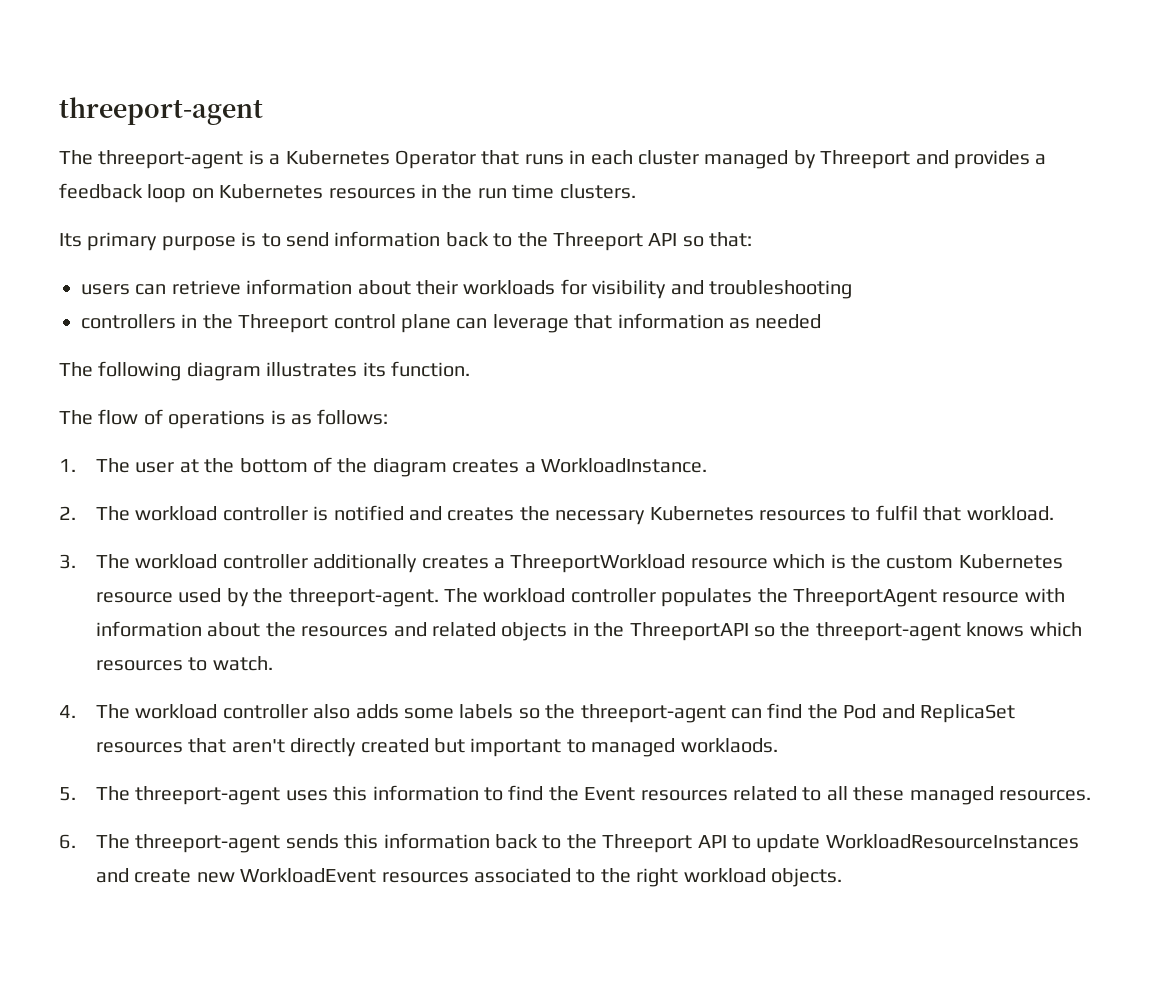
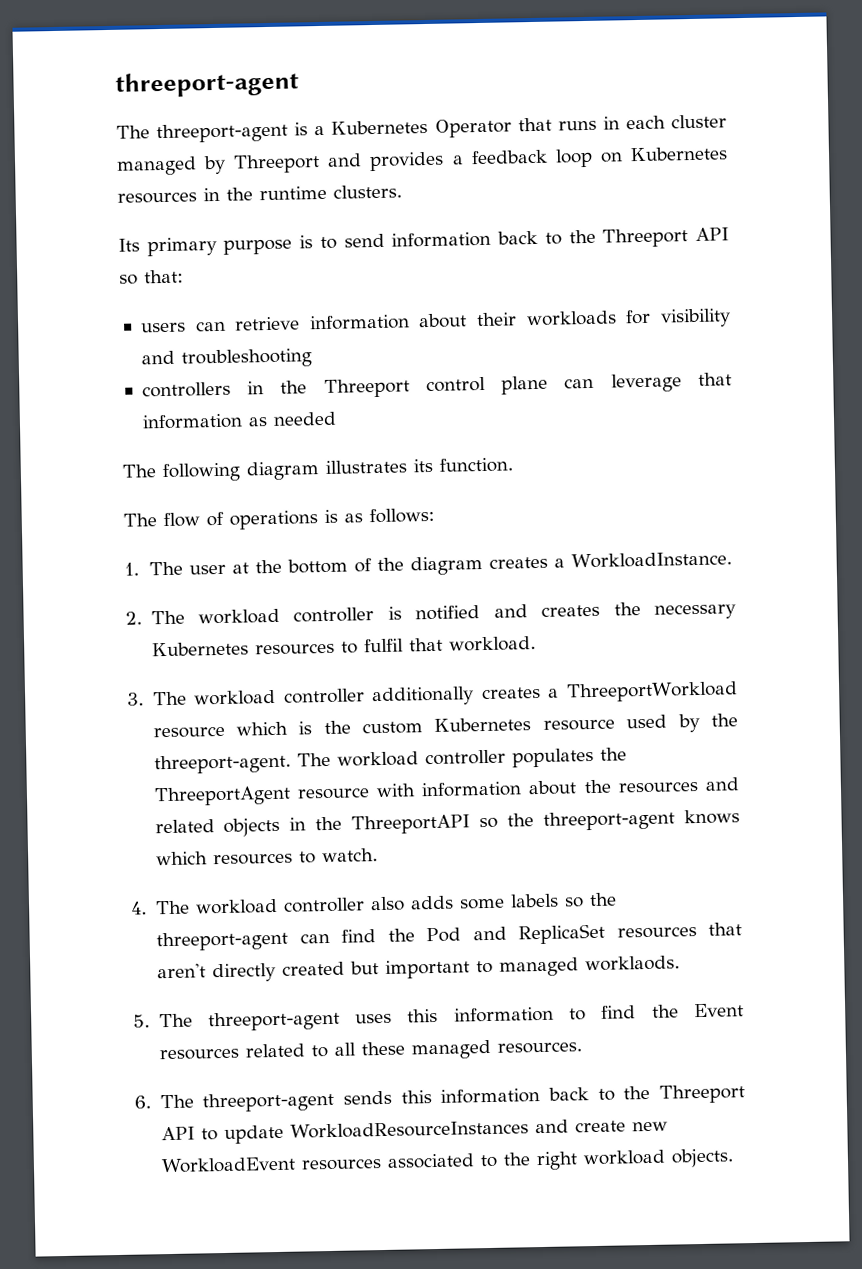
- The threeport-agent is a Kubernetes Operator that runs in each cluster managed by Threeport and provides a feedback loop on Kubernetes resources in the run time clusters.
+ The threeport-agent is a Kubernetes Operator that runs in each cluster managed by Threeport and provides a feedback loop on Kubernetes resources in the runtime clusters.

